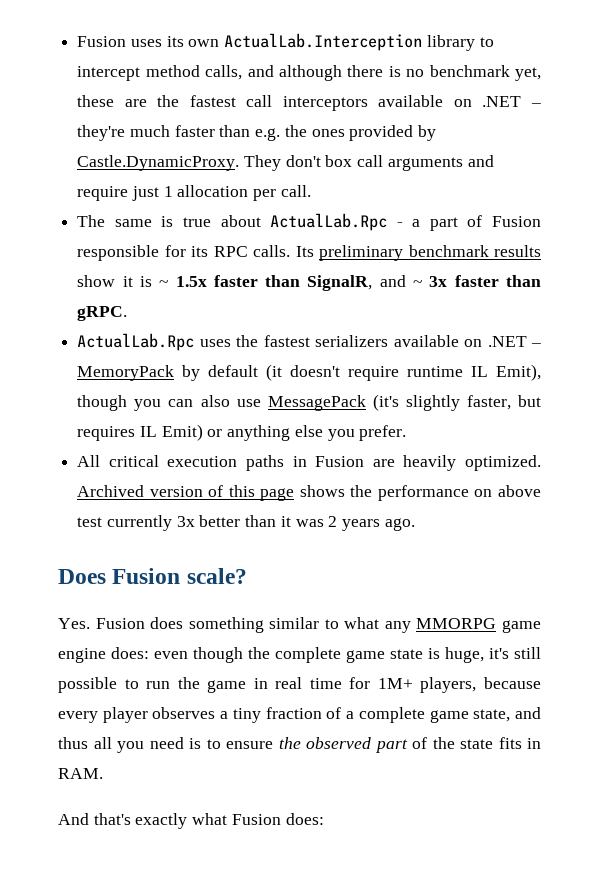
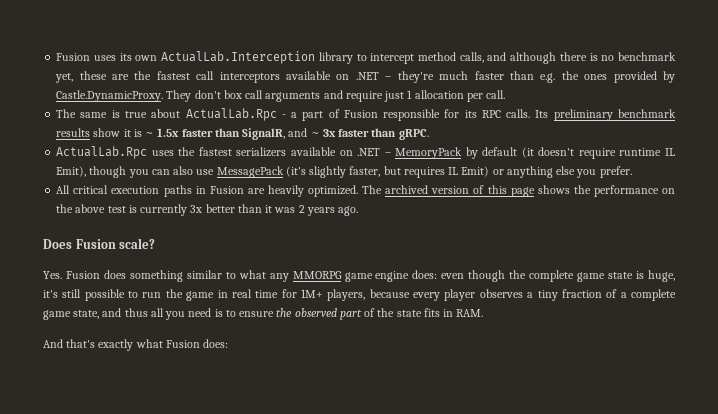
- Archived version of this page shows the performance on above test currently 3x better than it was 2 years ago.
+ The archived version of this page shows the performance on the above test is currently 3x better than it was 2 years ago.

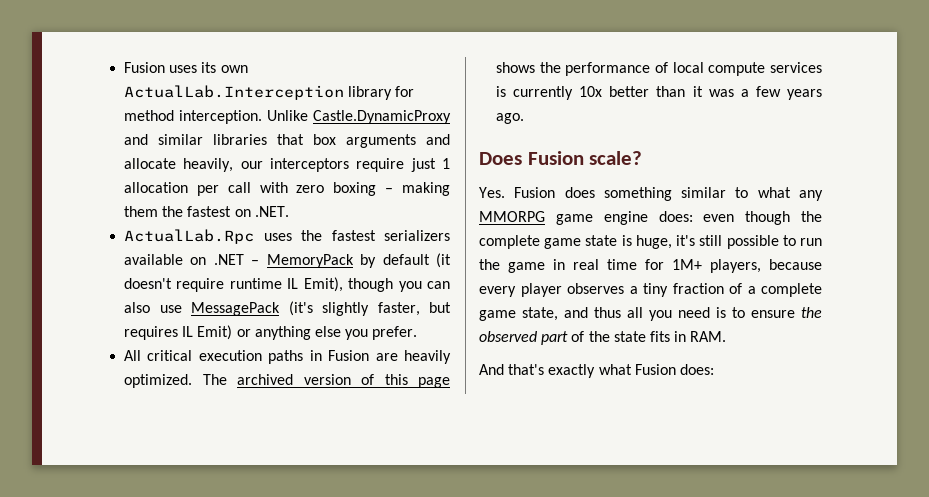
- Fusion uses its own ActualLab.Interception library to intercept method calls, and although there is no benchmark yet, these are the fastest call interceptors available on .NET – they're much faster than e.g. the ones provided by Castle.DynamicProxy. They don't box call arguments and require just 1 allocation per call.
- The same is true about ActualLab.Rpc - a part of Fusion responsible for its RPC calls. Its preliminary benchmark results show it is ~ 1.5x faster than SignalR, and ~ 3x faster than gRPC.
+ Fusion uses its own ActualLab.Interception library for method interception. Unlike Castle.DynamicProxy and similar libraries that box arguments and allocate heavily, our interceptors require just 1 allocation per call with zero boxing – making them the fastest on .NET.
- The archived version of this page shows the performance on the above test is currently 3x better than it was 2 years ago.
+ The archived version of this page shows the performance of local compute services is currently 10x better than it was a few years ago.

